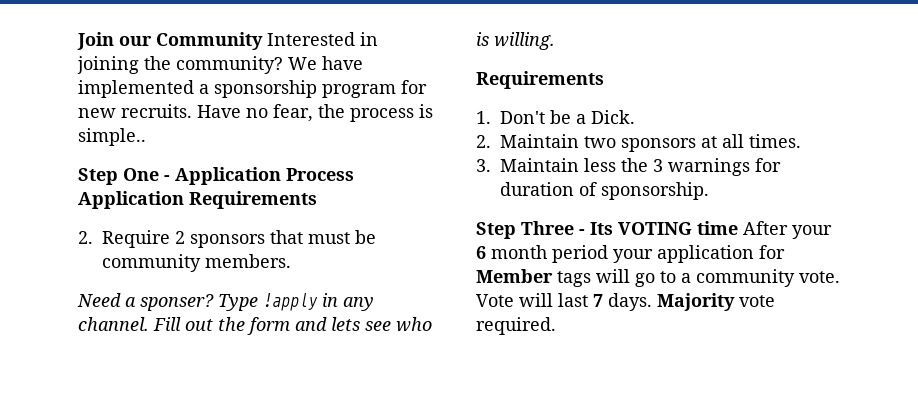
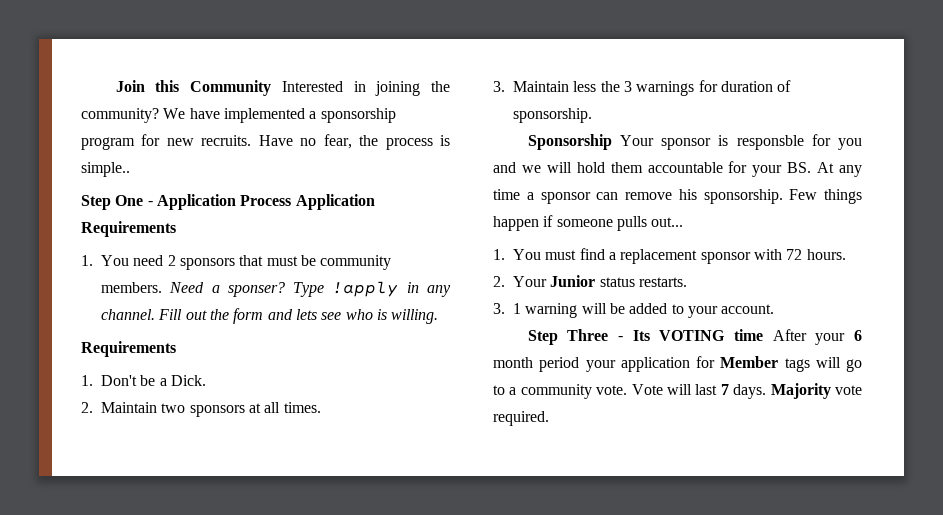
- Join our Community Interested in joining the community?
+ Join this Community Interested in joining the community?
- 2. Require 2 sponsors that must be community members.
- Need a sponser?
+ 1. You need 2 sponsors that must be community members. Need a sponser?
+ Sponsorship Your sponsor is responsble for you and we will hold them accountable for your BS. At any time a sponsor can remove his sponsorship. Few things happen if someone pulls out...
+ 1. You must find a replacement sponsor with 72 hours.
+ 2. Your Junior status restarts.
+ 3. 1 warning will be added to your account.

